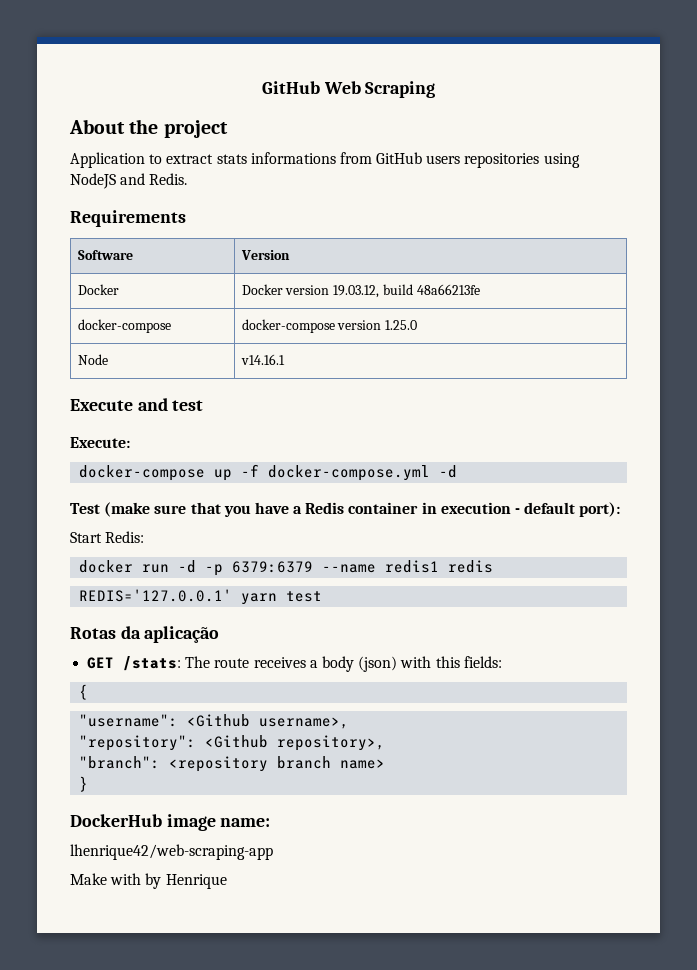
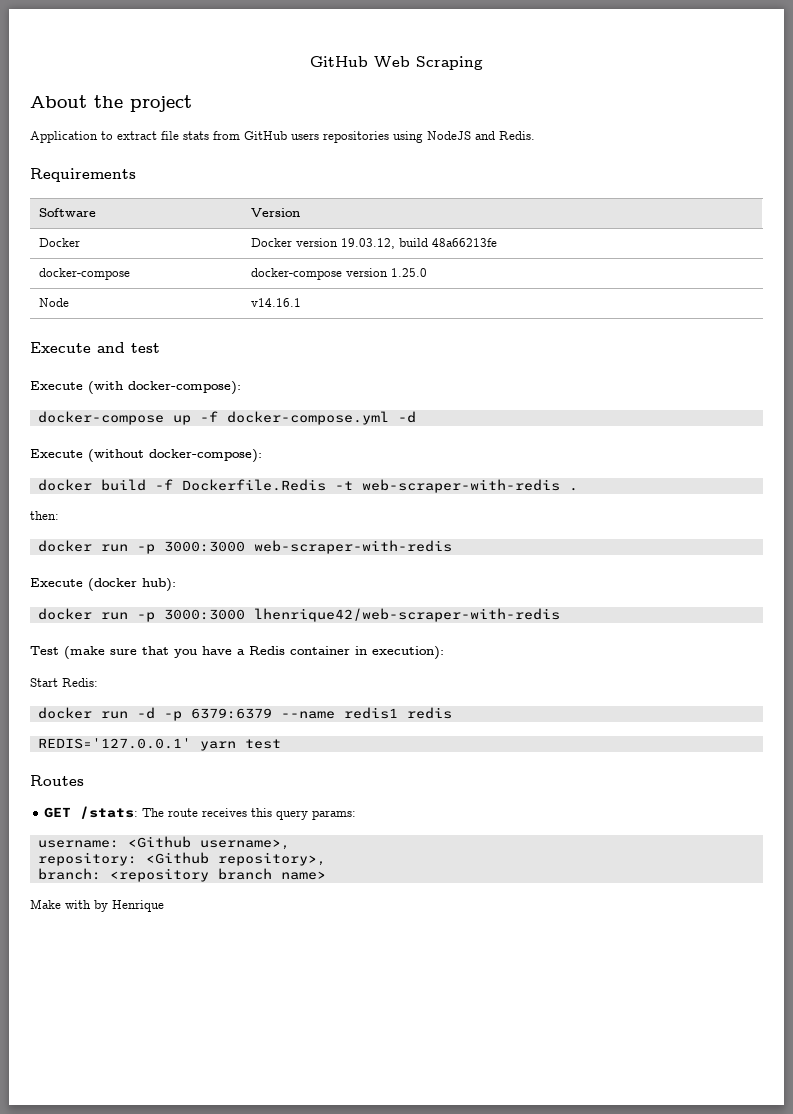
- Application to extract stats informations from GitHub users repositories using NodeJS and Redis.
+ Application to extract file stats from GitHub users repositories using NodeJS and Redis.
- Execute:
+ Execute (with docker-compose):
+ Execute (without docker-compose):
+ docker build -f Dockerfile.Redis -t web-scraper-with-redis .
+ then:
+ docker run -p 3000:3000 web-scraper-with-redis
+ Execute (docker hub):
+ docker run -p 3000:3000 lhenrique42/web-scraper-with-redis
- Test (make sure that you have a Redis container in execution - default port):
+ Test (make sure that you have a Redis container in execution):
- Rotas da aplicação
+ Routes
- GET /stats: The route receives a body (json) with this fields:
- {
- "username": <Github username>,
+ GET /stats: The route receives this query params:
+ username: <Github username>,
- "repository": <Github repository>,
+ repository: <Github repository>,
- "branch": <repository branch name>
+ branch: <repository branch name>
- }
- DockerHub image name:
- lhenrique42/web-scraping-app

